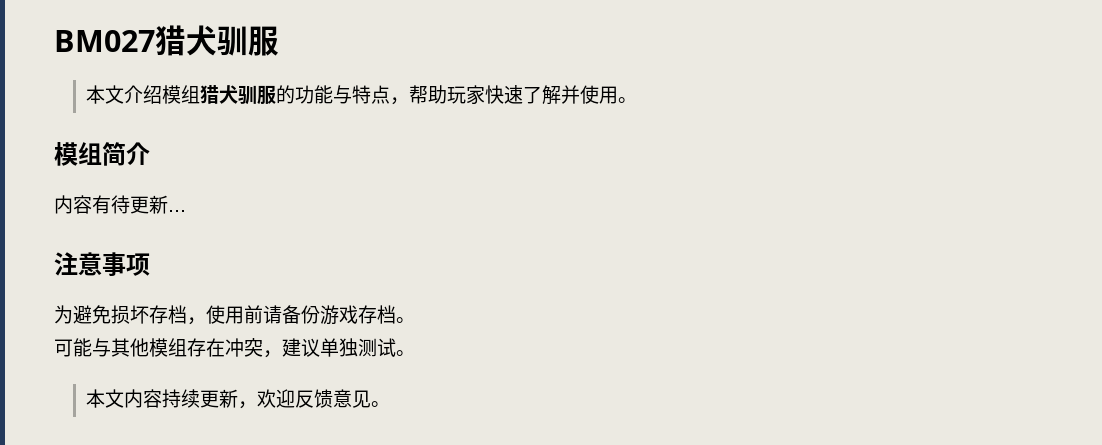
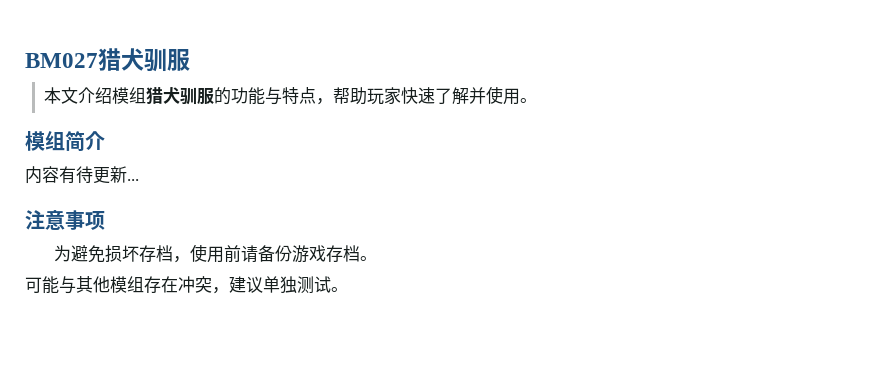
- 本文内容持续更新，欢迎反馈意见。

